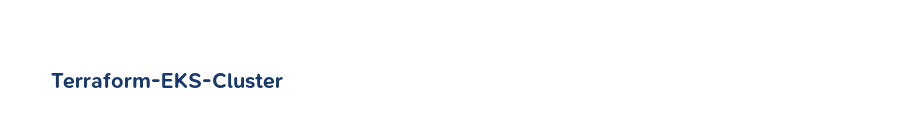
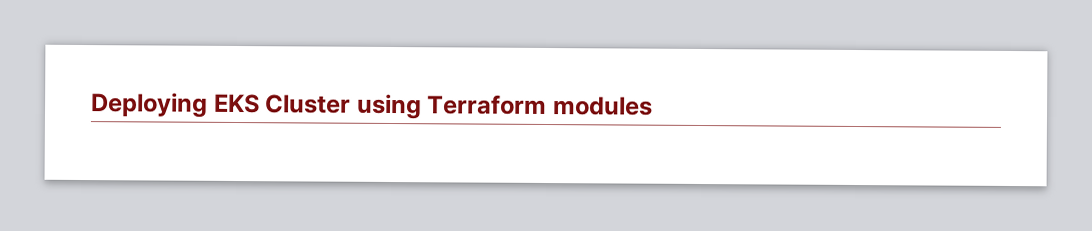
- Terraform-EKS-Cluster
+ Deploying EKS Cluster using Terraform modules

